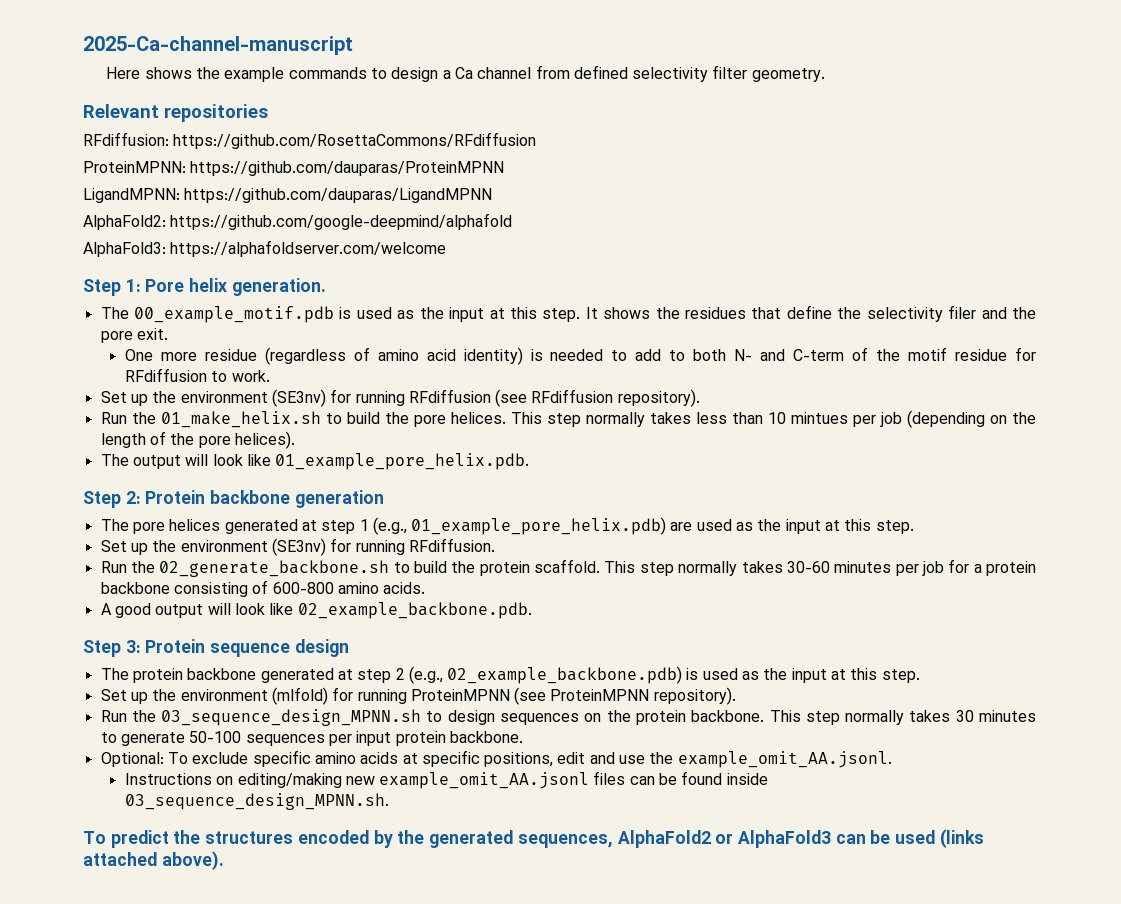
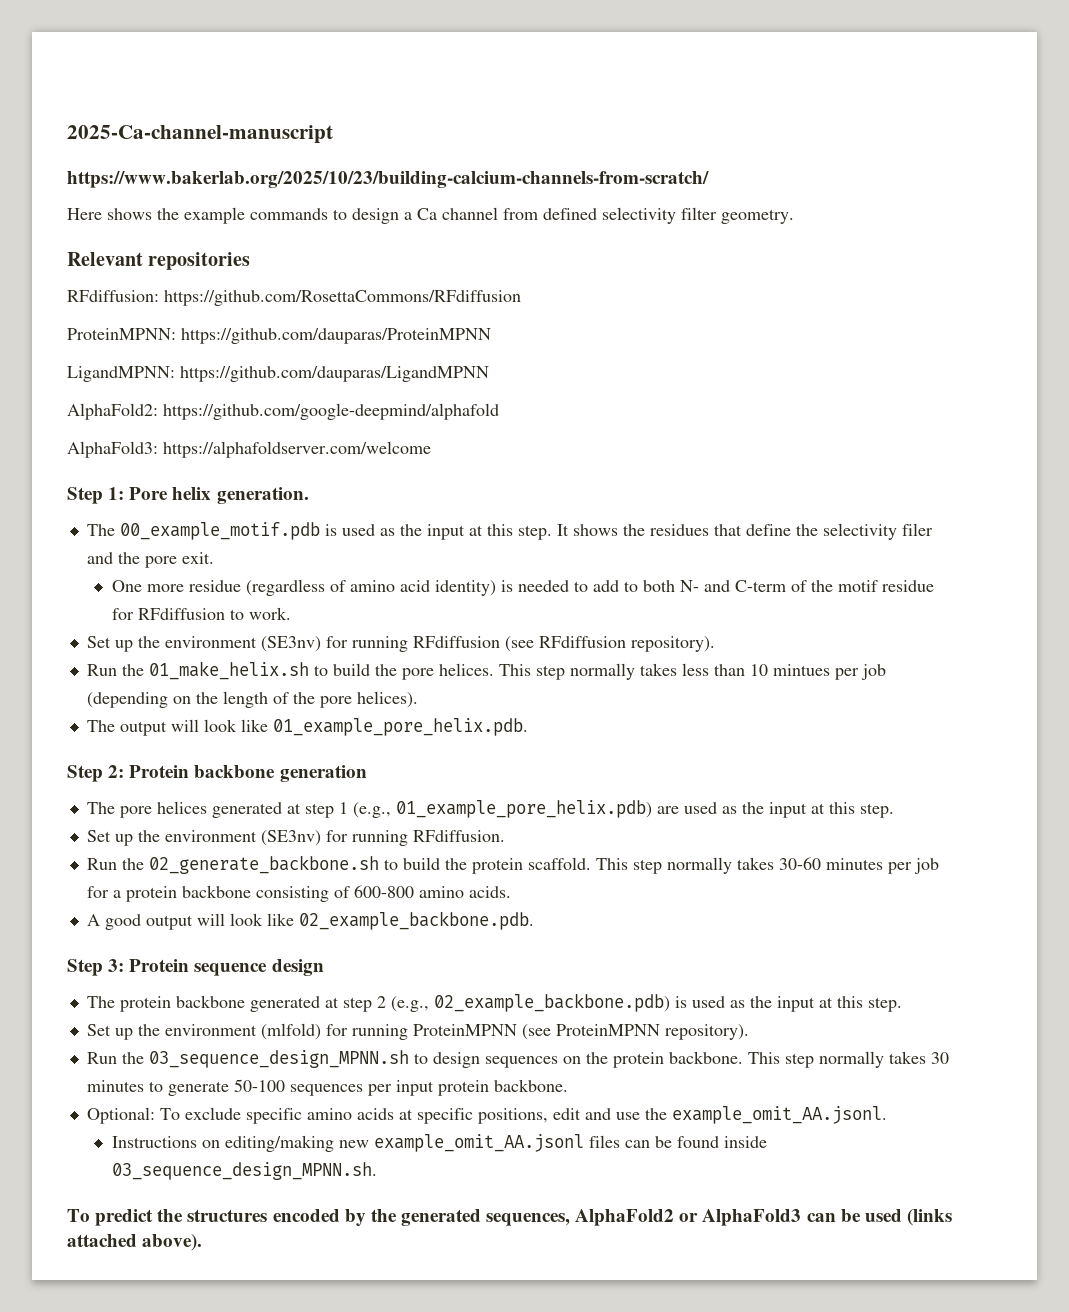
+ https://www.bakerlab.org/2025/10/23/building-calcium-channels-from-scratch/

